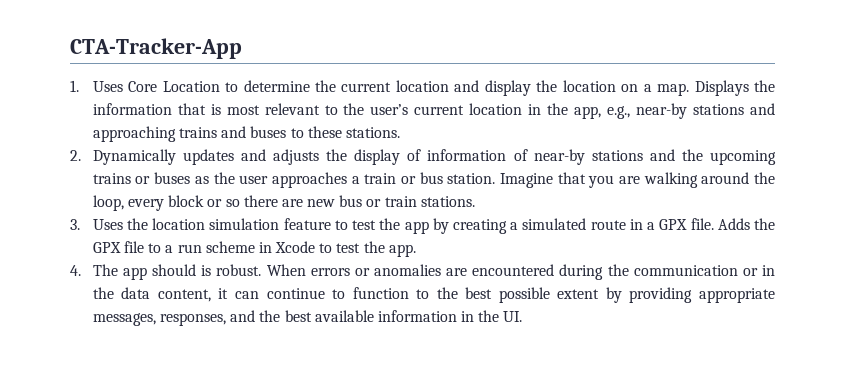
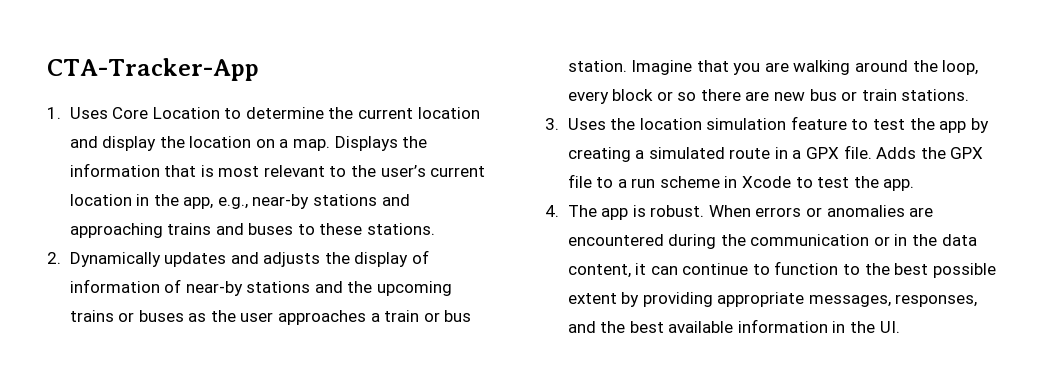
- 4. The app should is robust.
+ 4. The app is robust.

